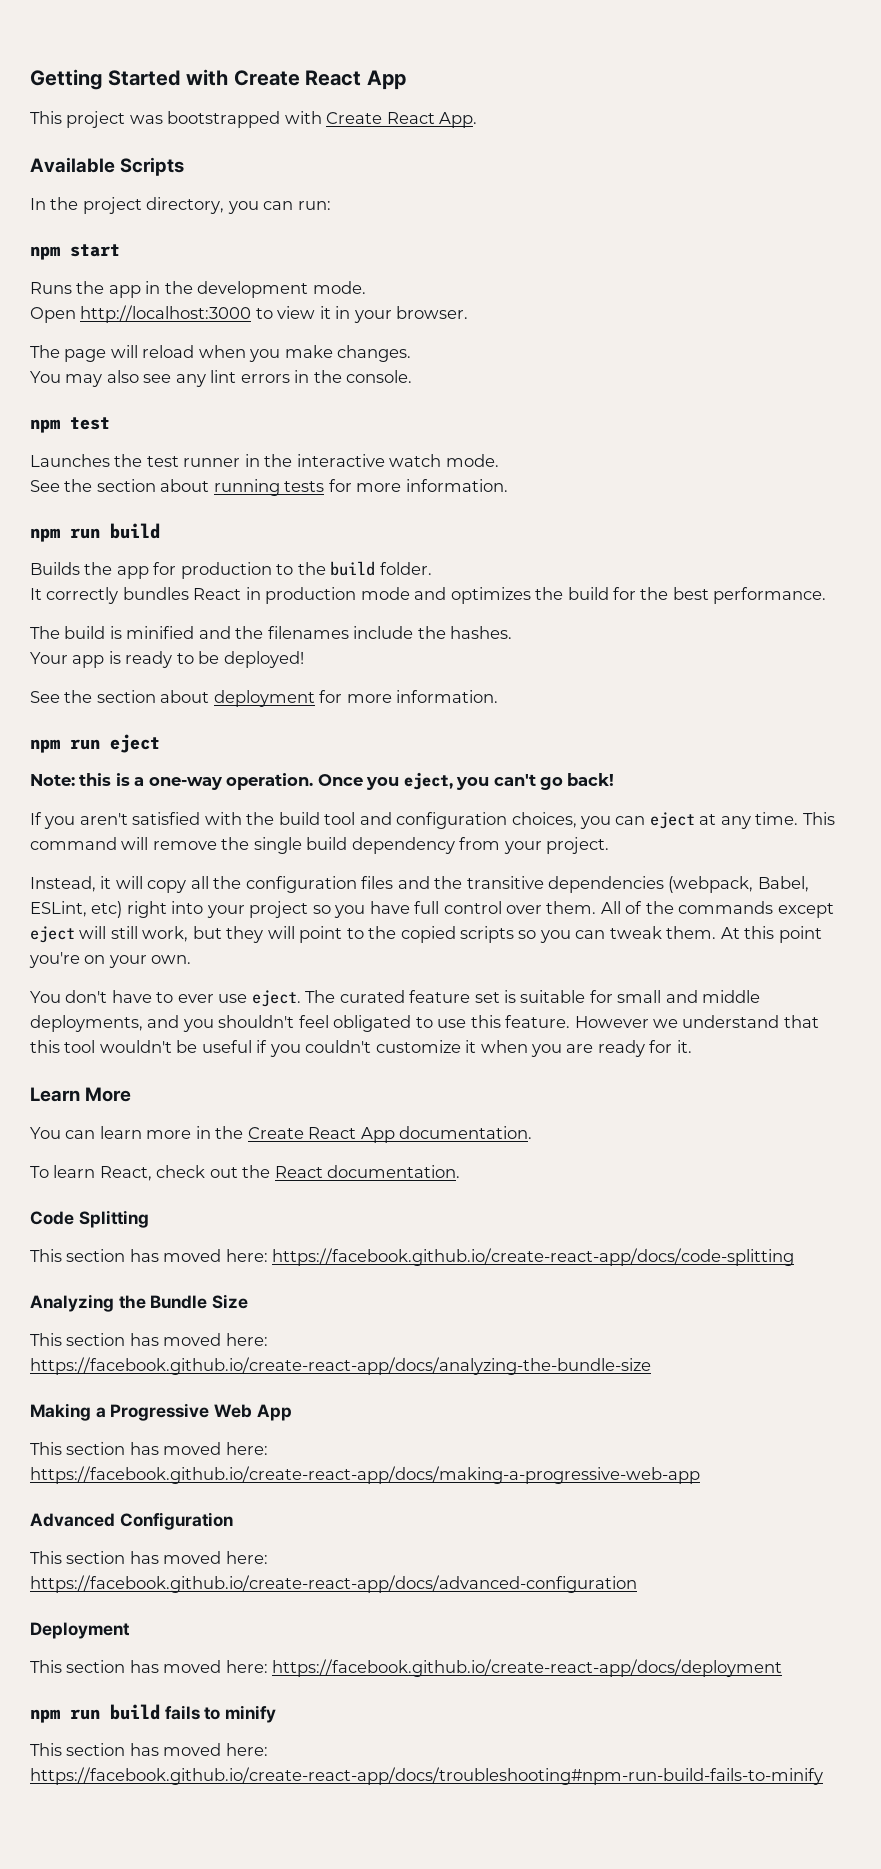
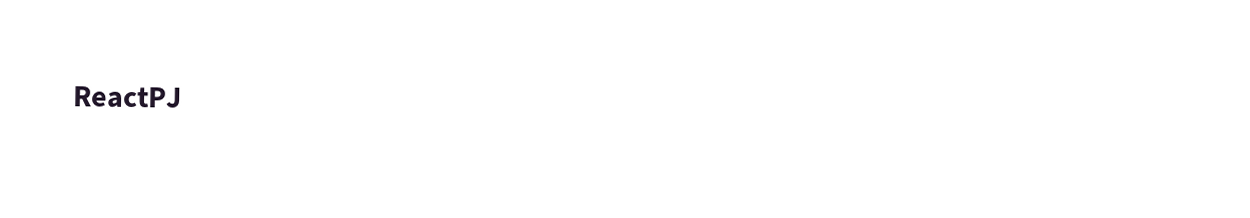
- Getting Started with Create React App
- This project was bootstrapped with Create React App.
- Available Scripts
- In the project directory, you can run:
- npm start
- Runs the app in the development mode.
- Open http://localhost:3000 to view it in your browser.
- The page will reload when you make changes.
- You may also see any lint errors in the console.
- npm test
- Launches the test runner in the interactive watch mode.
- See the section about running tests for more information.
- npm run build
- Builds the app for production to the build folder.
- It correctly bundles React in production mode and optimizes the build for the best performance.
- The build is minified and the filenames include the hashes.
- Your app is ready to be deployed!
- See the section about deployment for more information.
- npm run eject
- Note: this is a one-way operation. Once you eject, you can't go back!
- If you aren't satisfied with the build tool and configuration choices, you can eject at any time. This command will remove the single build dependency from your project.
- Instead, it will copy all the configuration files and the transitive dependencies (webpack, Babel, ESLint, etc) right into your project so you have full control over them. All of the commands except eject will still work, but they will point to the copied scripts so you can tweak them. At this point you're on your own.
- You don't have to ever use eject. The curated feature set is suitable for small and middle deployments, and you shouldn't feel obligated to use this feature. However we understand that this tool wouldn't be useful if you couldn't customize it when you are ready for it.
- Learn More
- You can learn more in the Create React App documentation.
- To learn React, check out the React documentation.
- Code Splitting
- This section has moved here: https://facebook.github.io/create-react-app/docs/code-splitting
- Analyzing the Bundle Size
- This section has moved here: https://facebook.github.io/create-react-app/docs/analyzing-the-bundle-size
- Making a Progressive Web App
- This section has moved here: https://facebook.github.io/create-react-app/docs/making-a-progressive-web-app
- Advanced Configuration
- This section has moved here: https://facebook.github.io/create-react-app/docs/advanced-configuration
- Deployment
- This section has moved here: https://facebook.github.io/create-react-app/docs/deployment
- npm run build fails to minify
- This section has moved here: https://facebook.github.io/create-react-app/docs/troubleshooting#npm-run-build-fails-to-minify
+ ReactPJ

